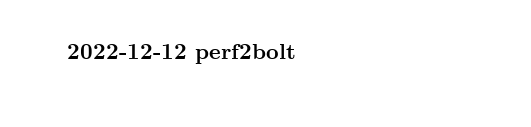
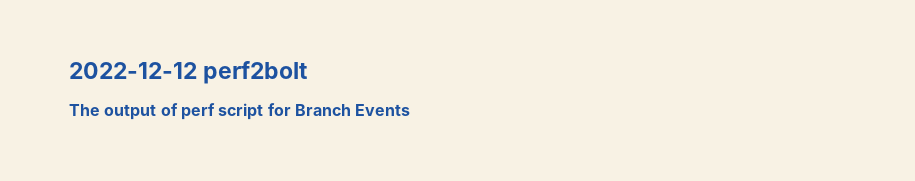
+ The output of perf script for Branch Events

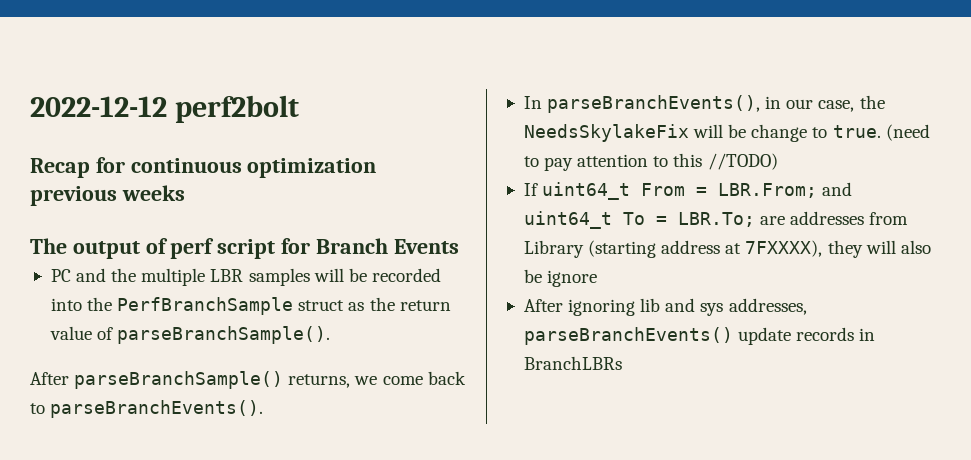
+ Recap for continuous optimization previous weeks
+ PC and the multiple LBR samples will be recorded into the PerfBranchSample struct as the return value of parseBranchSample().
+ After parseBranchSample() returns, we come back to parseBranchEvents().
+ In parseBranchEvents(), in our case, the NeedsSkylakeFix will be change to true. (need to pay attention to this //TODO)
+ If uint64_t From = LBR.From; and uint64_t To = LBR.To; are addresses from Library (starting address at 7FXXXX), they will also be ignore
+ After ignoring lib and sys addresses, parseBranchEvents() update records in BranchLBRs

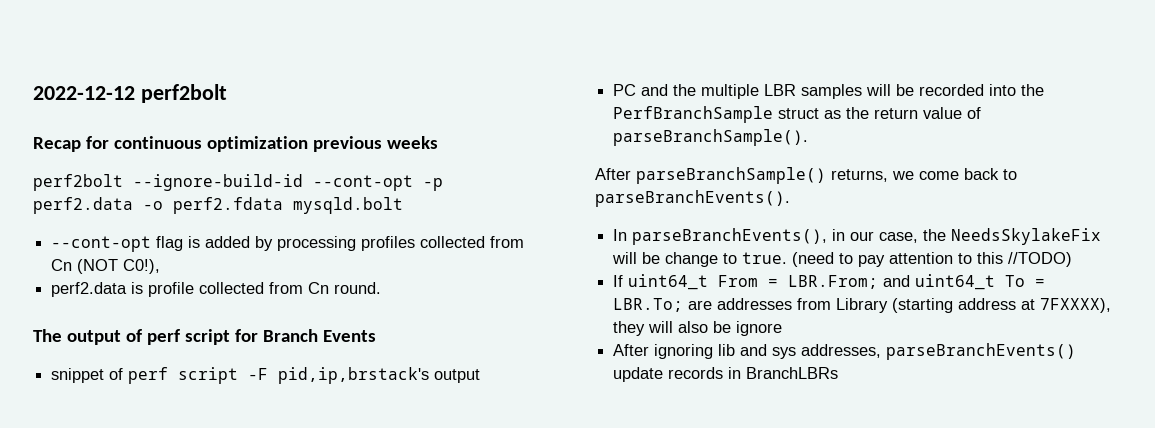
+ perf2bolt --ignore-build-id --cont-opt -p perf2.data -o perf2.fdata mysqld.bolt
+ --cont-opt flag is added by processing profiles collected from Cn (NOT C0!),
+ perf2.data is profile collected from Cn round.
+ snippet of perf script -F pid,ip,brstack's output

